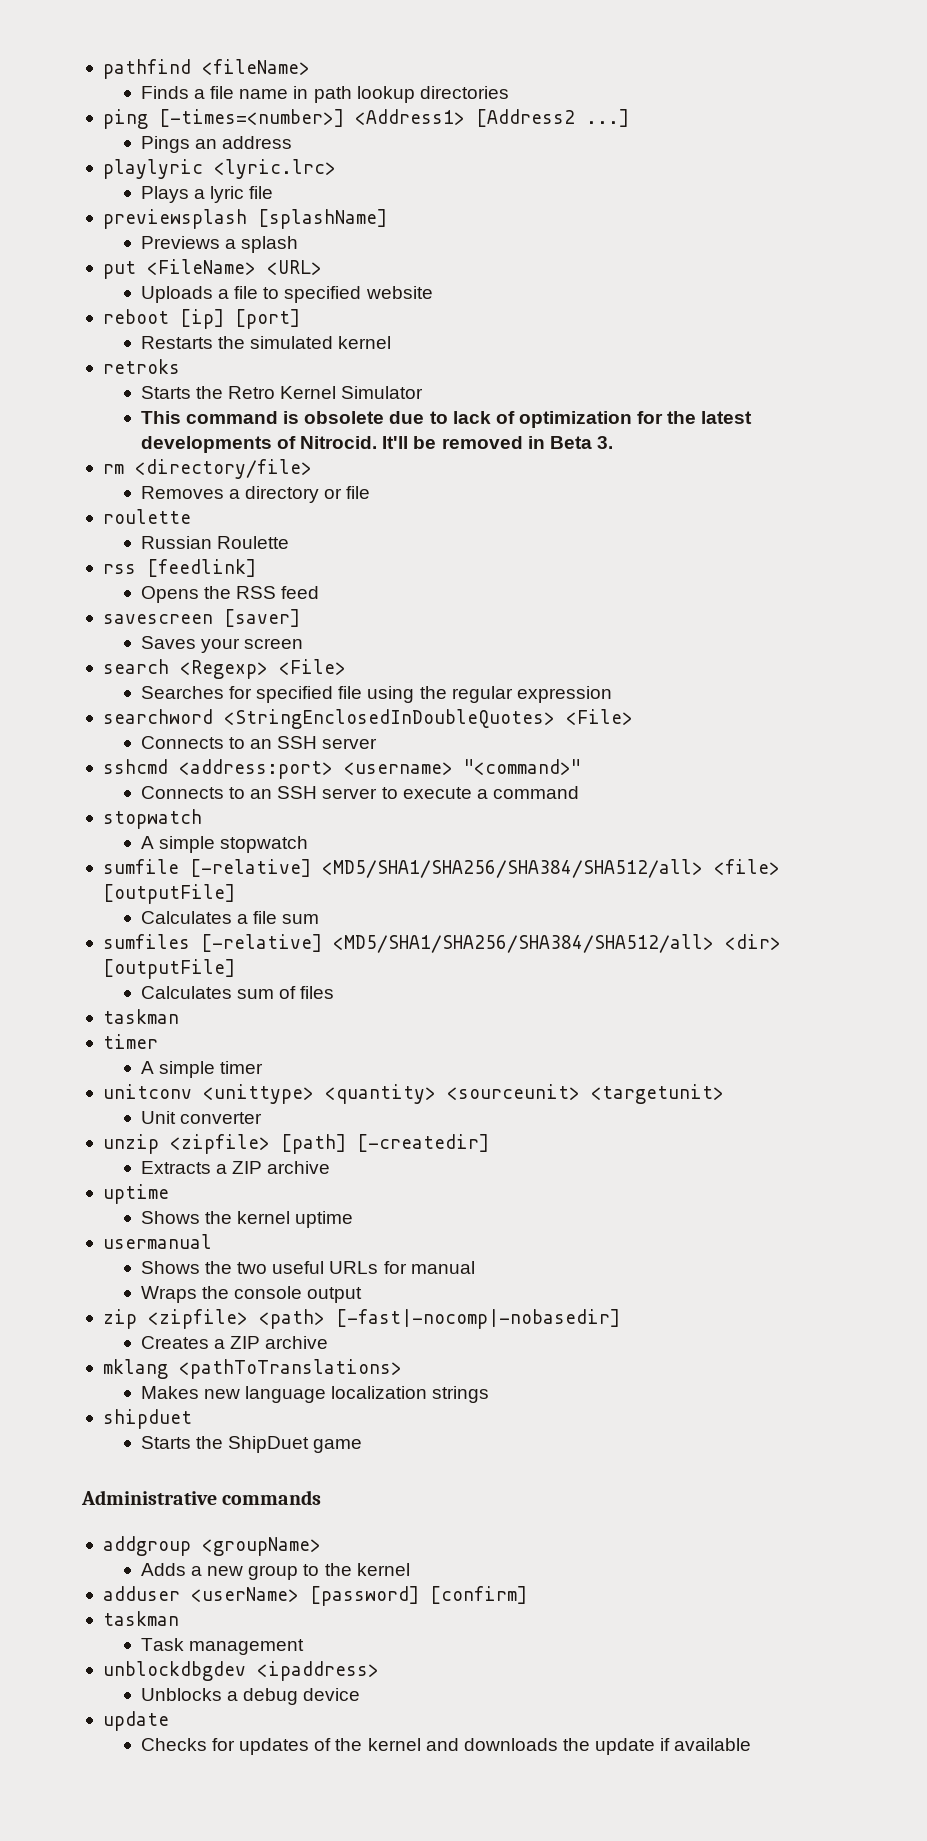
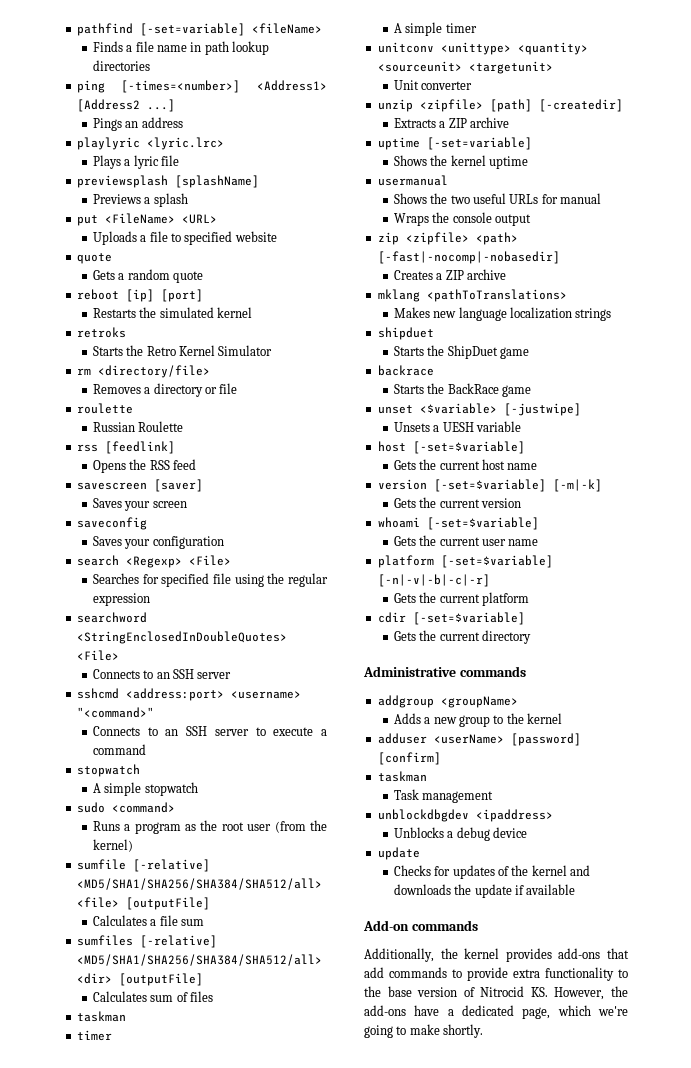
- pathfind <fileName>
+ pathfind [-set=variable] <fileName>
  Uploads a file to specified website
+ quote
+ Gets a random quote
- This command is obsolete due to lack of optimization for the latest developments of Nitrocid. It'll be removed in Beta 3.
+ saveconfig
+ Saves your configuration
+ sudo <command>
+ Runs a program as the root user (from the kernel)
  Extracts a ZIP archive
- uptime
+ uptime [-set=variable]
+ backrace
+ Starts the BackRace game
+ unset <$variable> [-justwipe]
+ Unsets a UESH variable
+ host [-set=$variable]
+ Gets the current host name
+ version [-set=$variable] [-m|-k]
+ Gets the current version
+ whoami [-set=$variable]
+ Gets the current user name
+ platform [-set=$variable] [-n|-v|-b|-c|-r]
+ Gets the current platform
+ cdir [-set=$variable]
+ Gets the current directory
+ Add-on commands
+ Additionally, the kernel provides add-ons that add commands to provide extra functionality to the base version of Nitrocid KS. However, the add-ons have a dedicated page, which we're going to make shortly.

